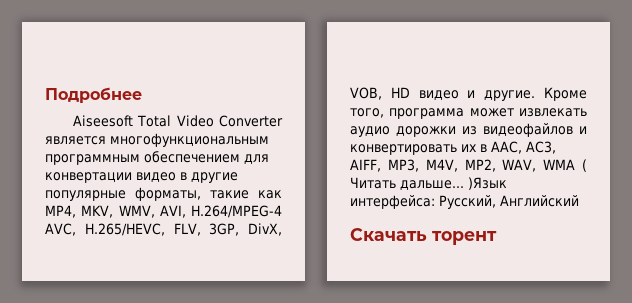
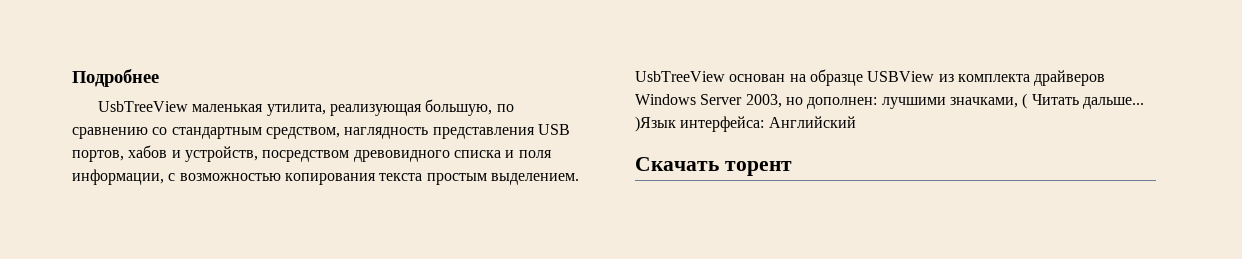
- Aiseesoft Total Video Converter является многофункциональным программным обеспечением для конвертации видео в другие популярные форматы, такие как MP4, MKV, WMV, AVI, H.264/MPEG-4 AVC, H.265/HEVC, FLV, 3GP, DivX, VOB, HD видео и другие. Кроме того, программа может извлекать аудио дорожки из видеофайлов и конвертировать их в AAC, AC3, AIFF, MP3, M4V, MP2, WAV, WMA ( Читать дальше... )Язык интерфейса: Русский, Английский
+ UsbTreeView маленькая утилита, реализующая большую, по сравнению со стандартным средством, наглядность представления USB портов, хабов и устройств, посредством древовидного списка и поля информации, с возможностью копирования текста простым выделением. UsbTreeView основан на образце USBView из комплекта драйверов Windows Server 2003, но дополнен: лучшими значками, ( Читать дальше... )Язык интерфейса: Английский

